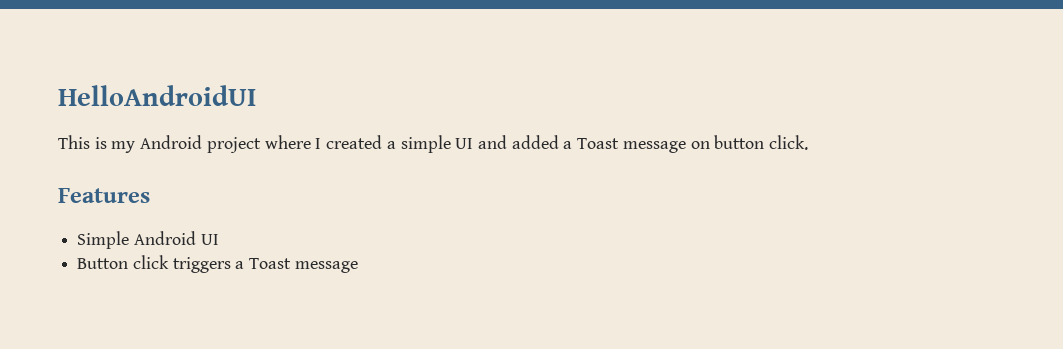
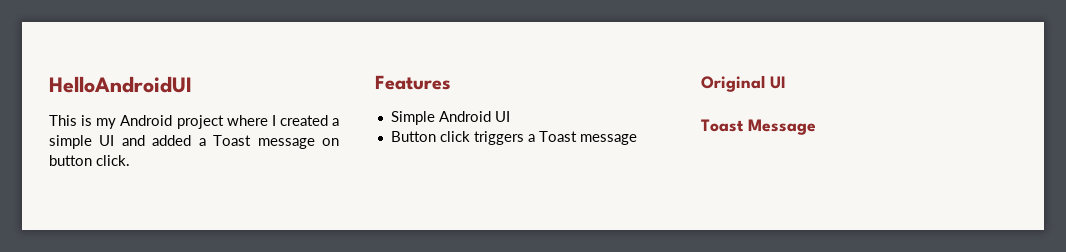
+ Original UI
+ Toast Message

